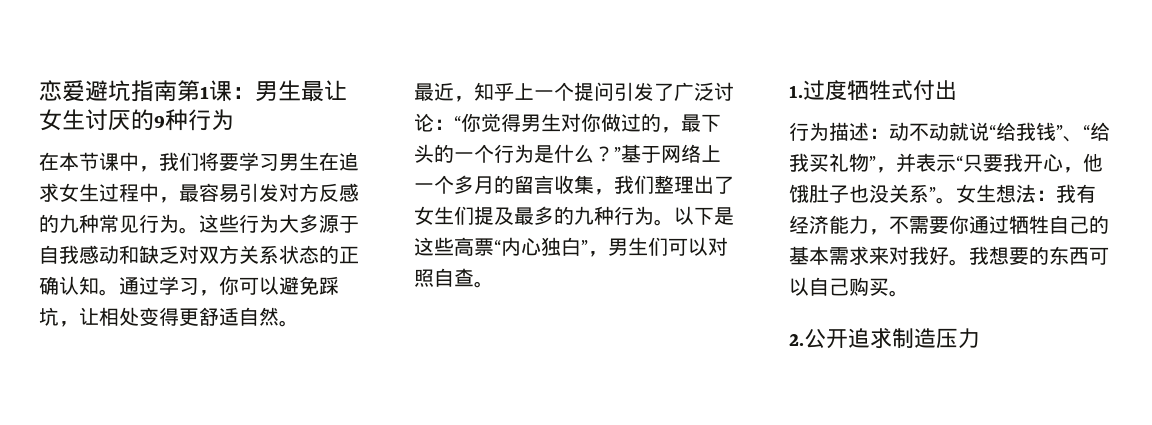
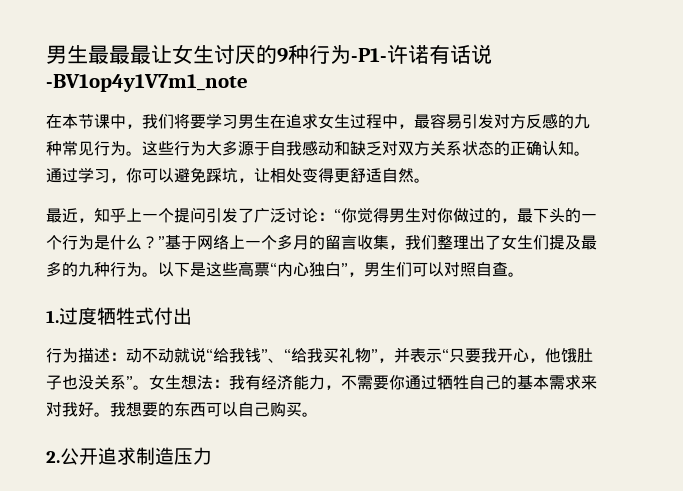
- 恋爱避坑指南第1课：男生最让女生讨厌的9种行为
+ 男生最最最让女生讨厌的9种行为-P1-许诺有话说-BV1op4y1V7m1_note

